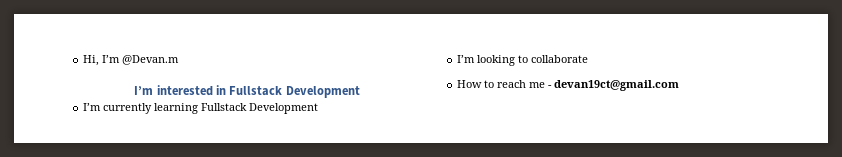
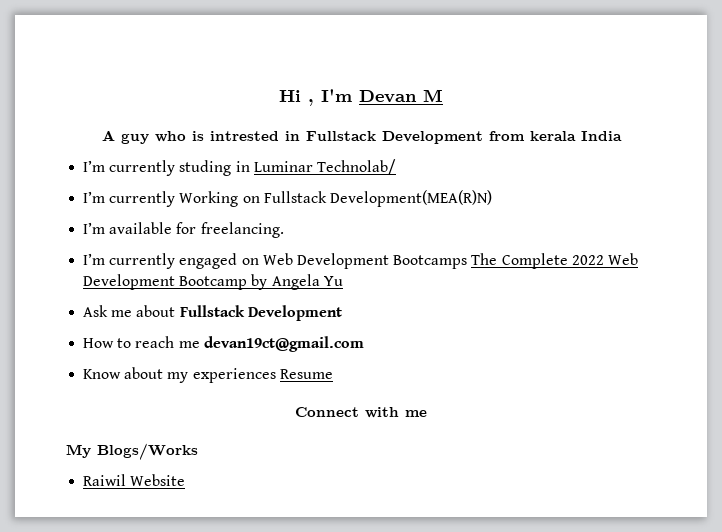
- Hi, I’m @Devan.m
- I’m interested in Fullstack Development
- I’m currently learning Fullstack Development
- I’m looking to collaborate
+ Hi , I'm Devan M
+ A guy who is intrested in Fullstack Development from kerala India
+ I’m currently studing in Luminar Technolab/
+ I’m currently Working on Fullstack Development(MEA(R)N)
+ I’m available for freelancing.
+ I’m currently engaged on Web Development Bootcamps The Complete 2022 Web Development Bootcamp by Angela Yu
+ Ask me about Fullstack Development
- How to reach me - devan19ct@gmail.com
+ How to reach me devan19ct@gmail.com
+ Know about my experiences Resume
+ Connect with me
+ My Blogs/Works
+ Raiwil Website

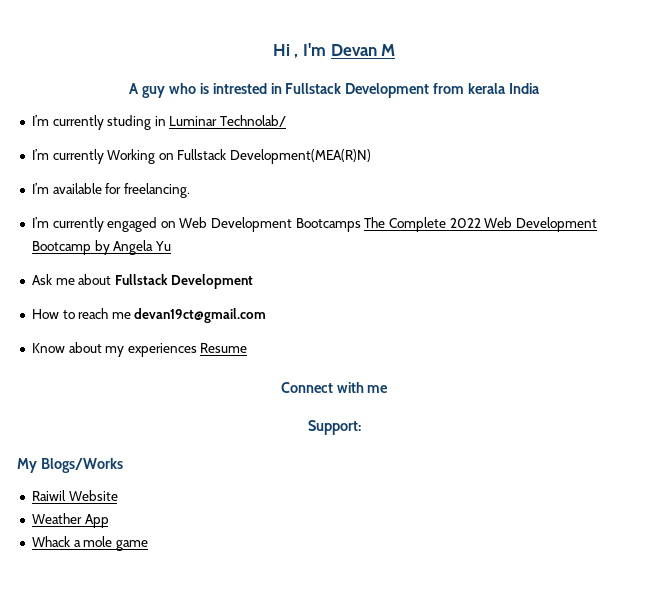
+ Support:
+ Weather App
+ Whack a mole game

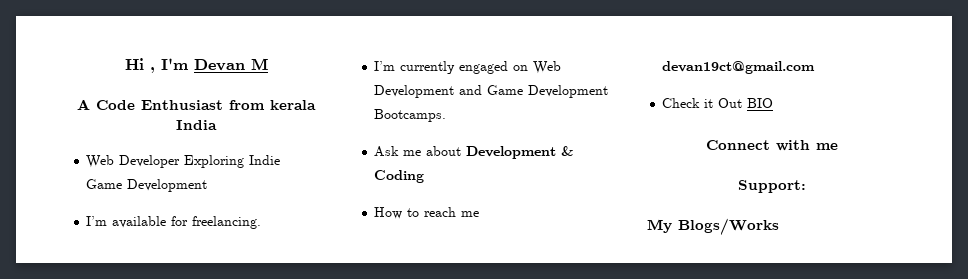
- A guy who is intrested in Fullstack Development from kerala India
- I’m currently studing in Luminar Technolab/
- I’m currently Working on Fullstack Development(MEA(R)N)
+ A Code Enthusiast from kerala India
+ Web Developer Exploring Indie Game Development
- I’m currently engaged on Web Development Bootcamps The Complete 2022 Web Development Bootcamp by Angela Yu
+ I’m currently engaged on Web Development and Game Development Bootcamps.
- Ask me about Fullstack Development
+ Ask me about Development & Coding
- Know about my experiences Resume
+ Check it Out BIO
- Raiwil Website
- Weather App
- Whack a mole game

